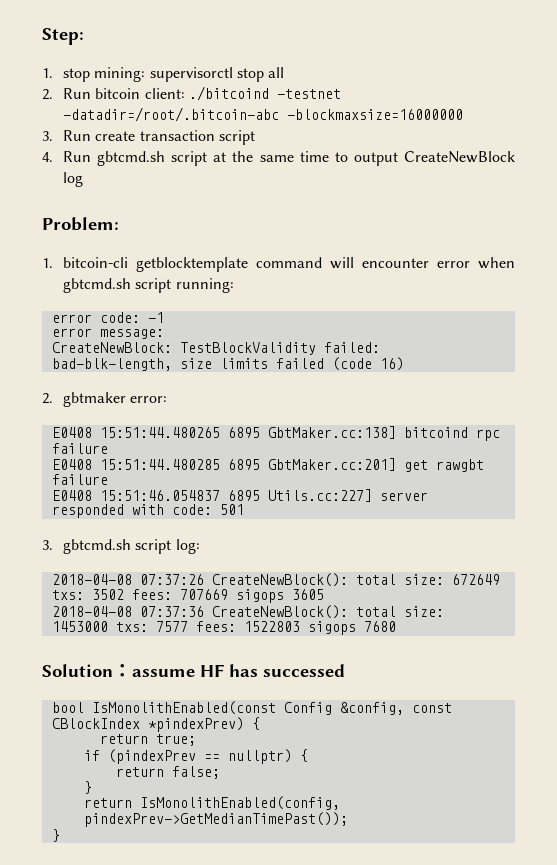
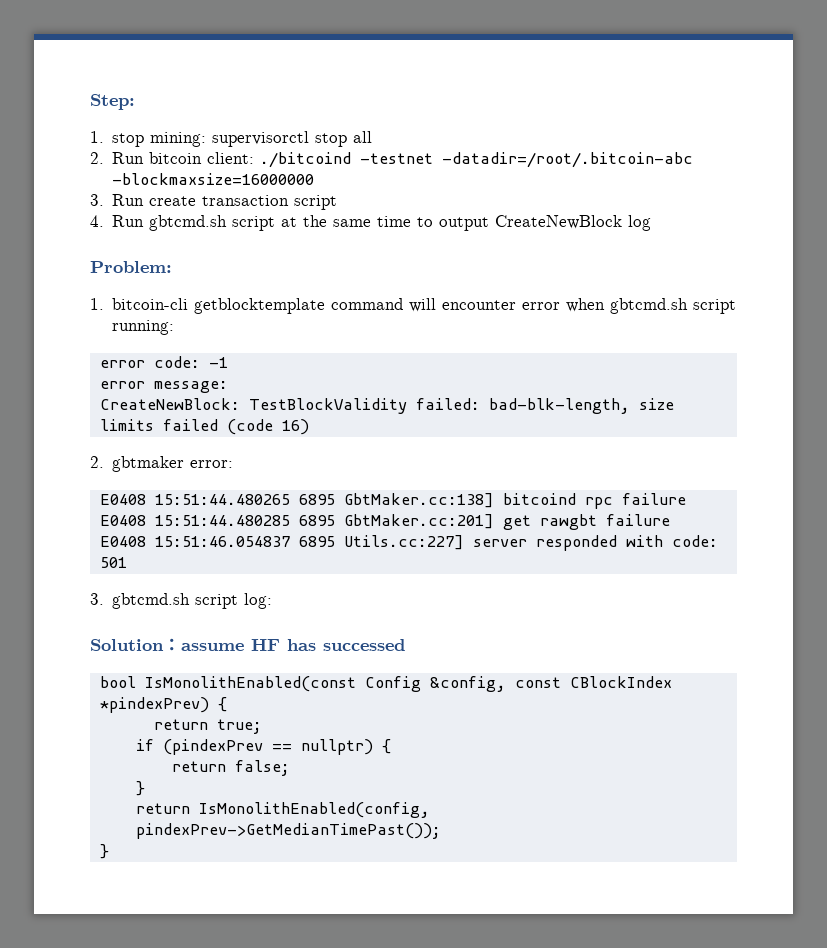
- 2018-04-08 07:37:26 CreateNewBlock(): total size: 672649 txs: 3502 fees: 707669 sigops 3605
- 2018-04-08 07:37:36 CreateNewBlock(): total size: 1453000 txs: 7577 fees: 1522803 sigops 7680

